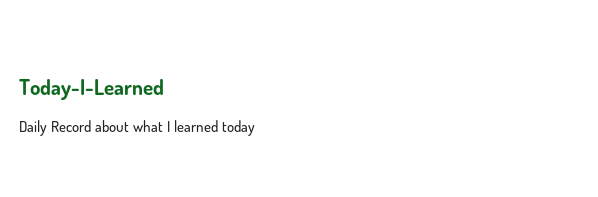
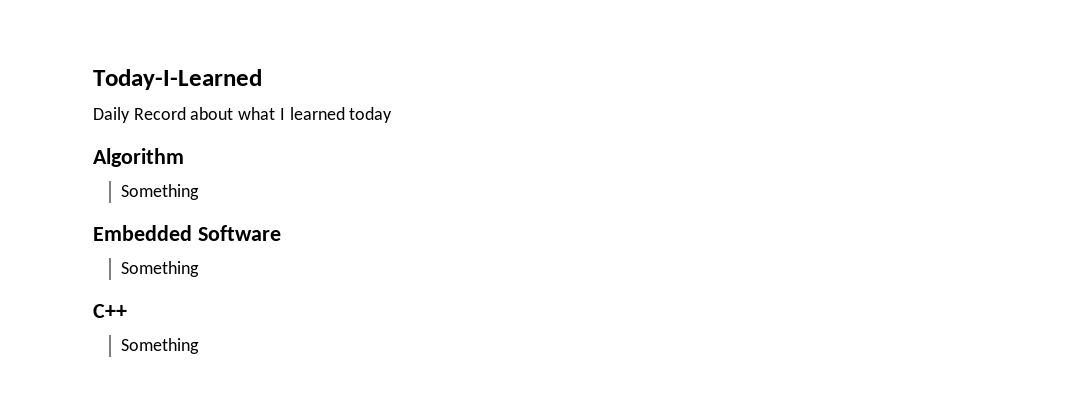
+ Algorithm
+ Something
+ Embedded Software
+ Something
+ C++
+ Something

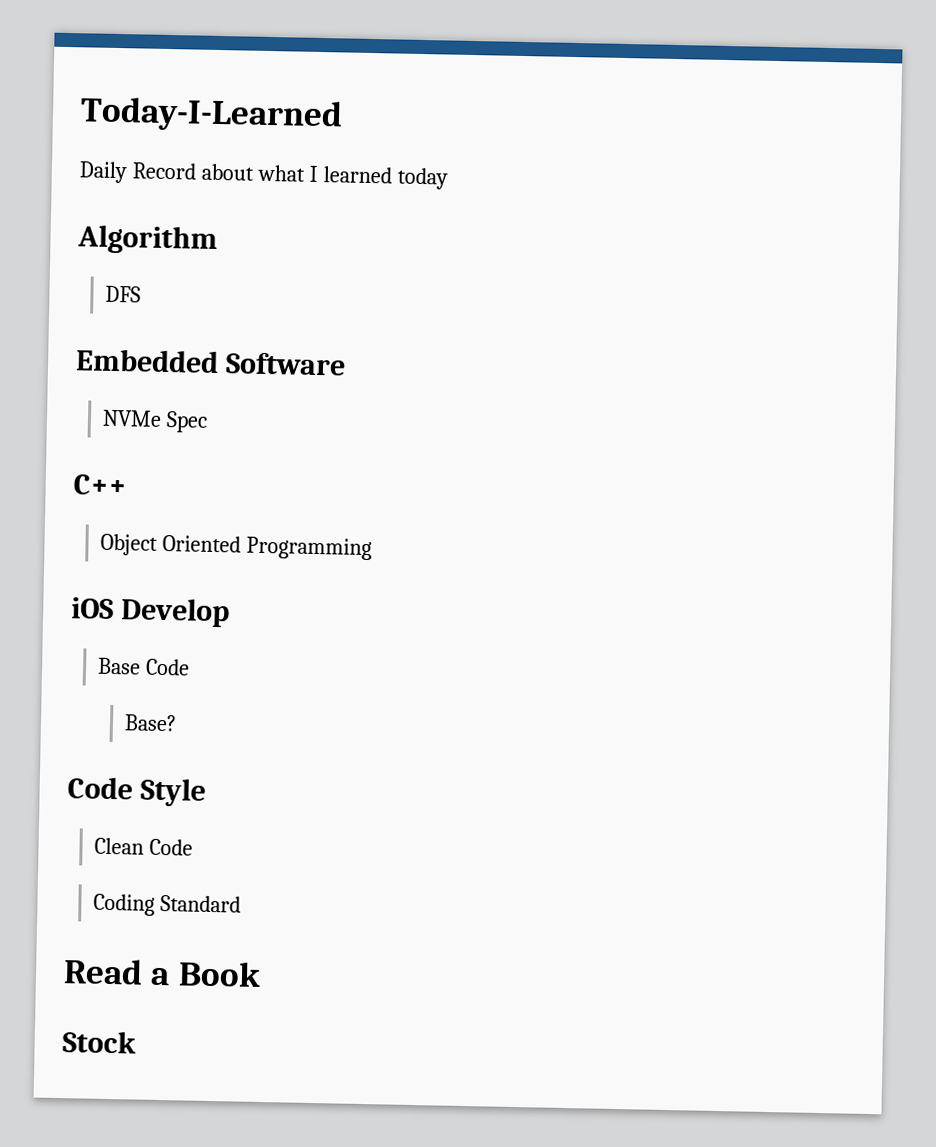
  Algorithm
- Something
+ DFS
  Embedded Software
- Something
+ NVMe Spec
  C++
- Something
+ Object Oriented Programming
+ iOS Develop
+ Base Code
+ Base?
+ Code Style
+ Clean Code
+ Coding Standard
+ Read a Book
+ Stock

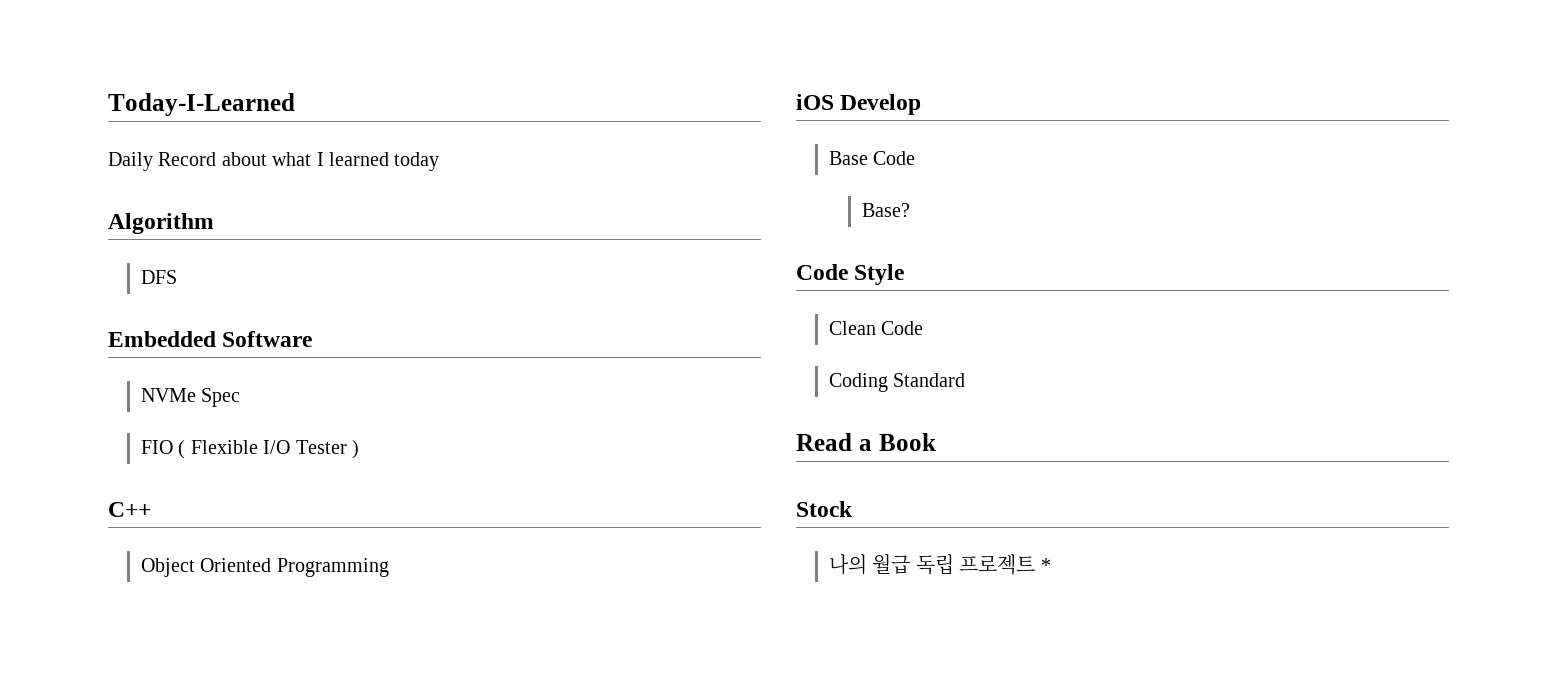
+ FIO ( Flexible I/O Tester )
+ 나의 월급 독립 프로젝트 *

